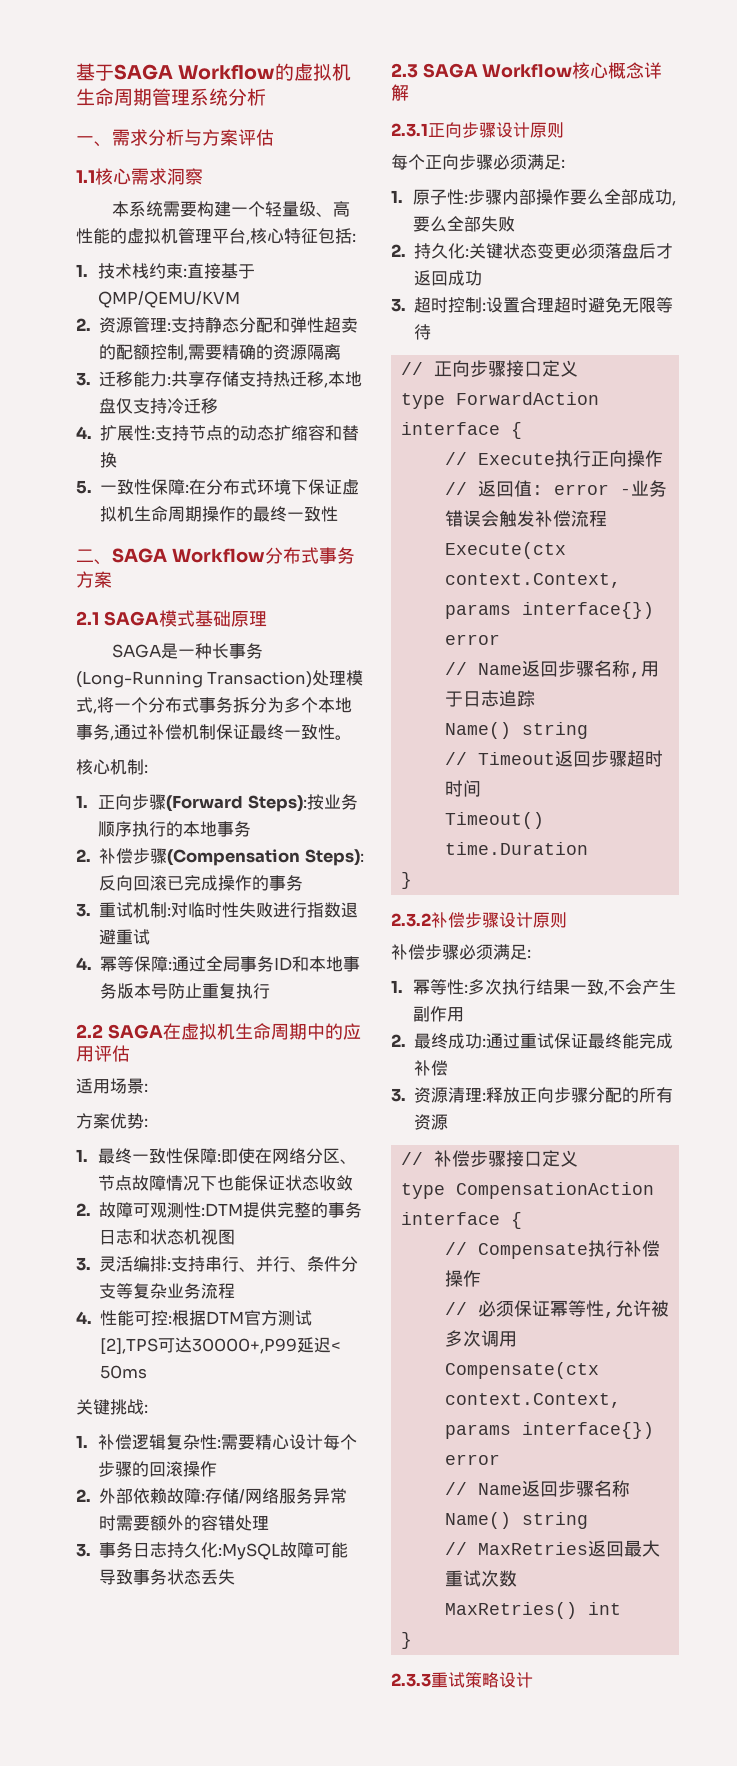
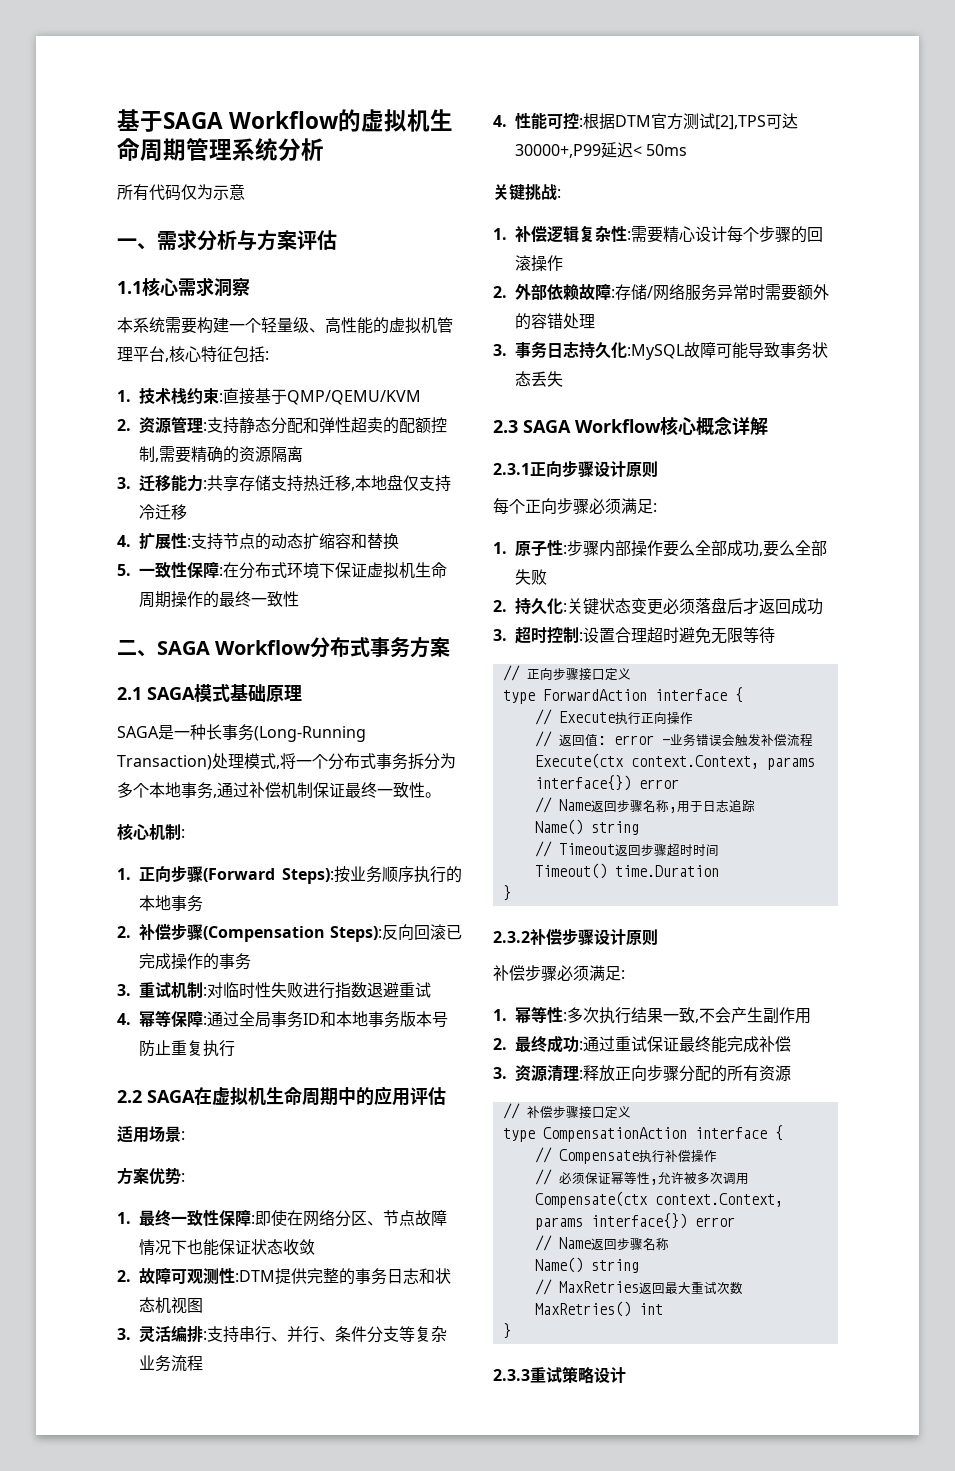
+ 所有代码仅为示意

